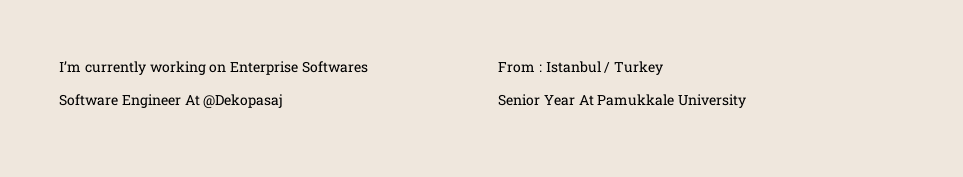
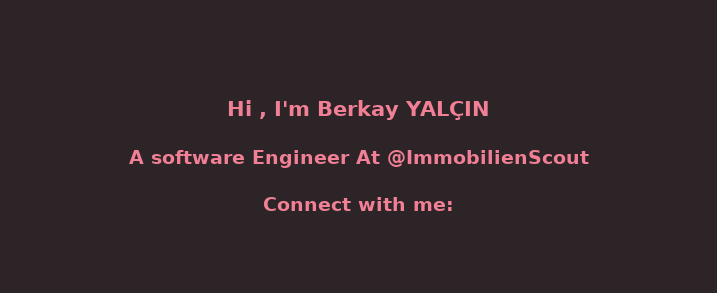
- I’m currently working on Enterprise Softwares
- Software Engineer At @Dekopasaj
- From : Istanbul / Turkey
- Senior Year At Pamukkale University
+ Hi , I'm Berkay YALÇIN
+ A software Engineer At @ImmobilienScout
+ Connect with me:

